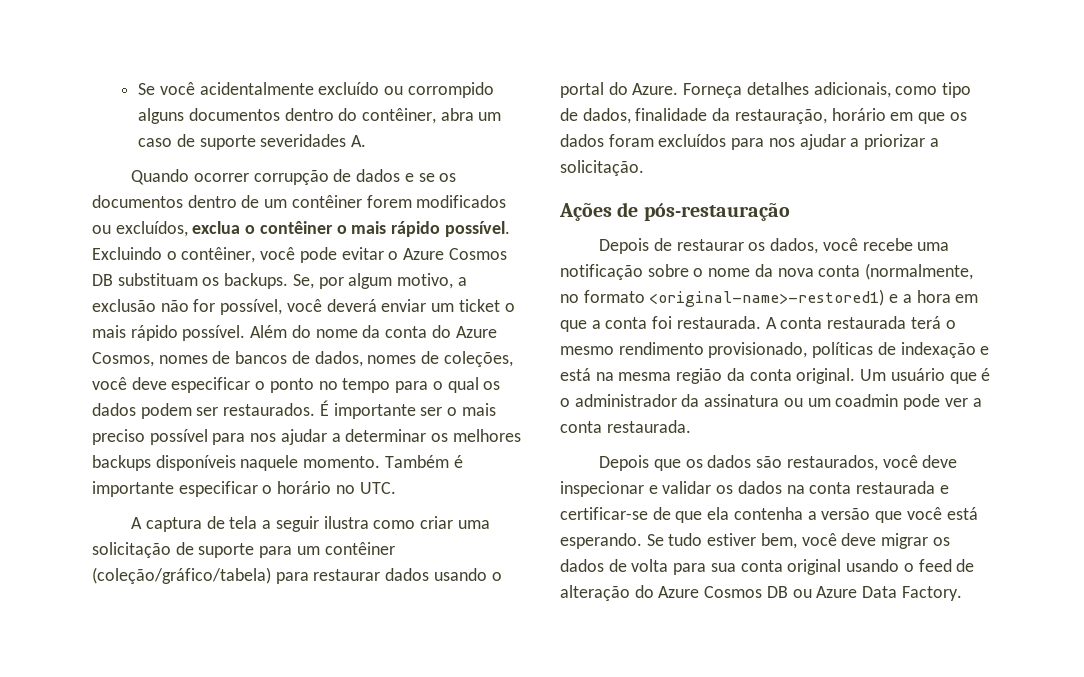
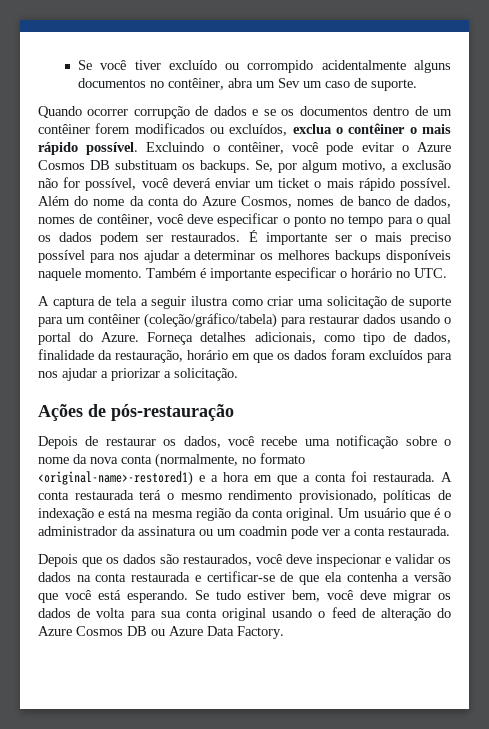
- Se você acidentalmente excluído ou corrompido alguns documentos dentro do contêiner, abra um caso de suporte severidades A.
+ Se você tiver excluído ou corrompido acidentalmente alguns documentos no contêiner, abra um Sev um caso de suporte.
- Além do nome da conta do Azure Cosmos, nomes de bancos de dados, nomes de coleções, você deve especificar o ponto no tempo para o qual os dados podem ser restaurados.
+ Além do nome da conta do Azure Cosmos, nomes de banco de dados, nomes de contêiner, você deve especificar o ponto no tempo para o qual os dados podem ser restaurados.

